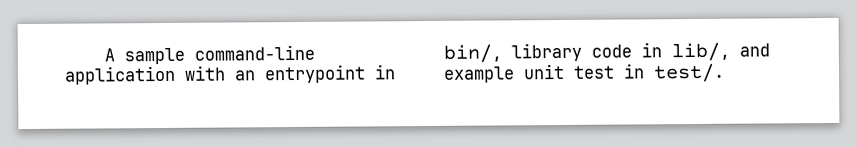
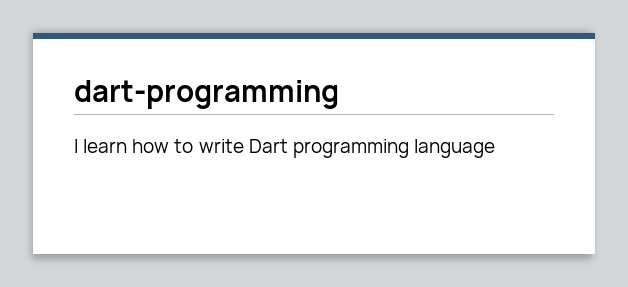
- A sample command-line application with an entrypoint in bin/, library code in lib/, and example unit test in test/.
+ dart-programming
+ I learn how to write Dart programming language

